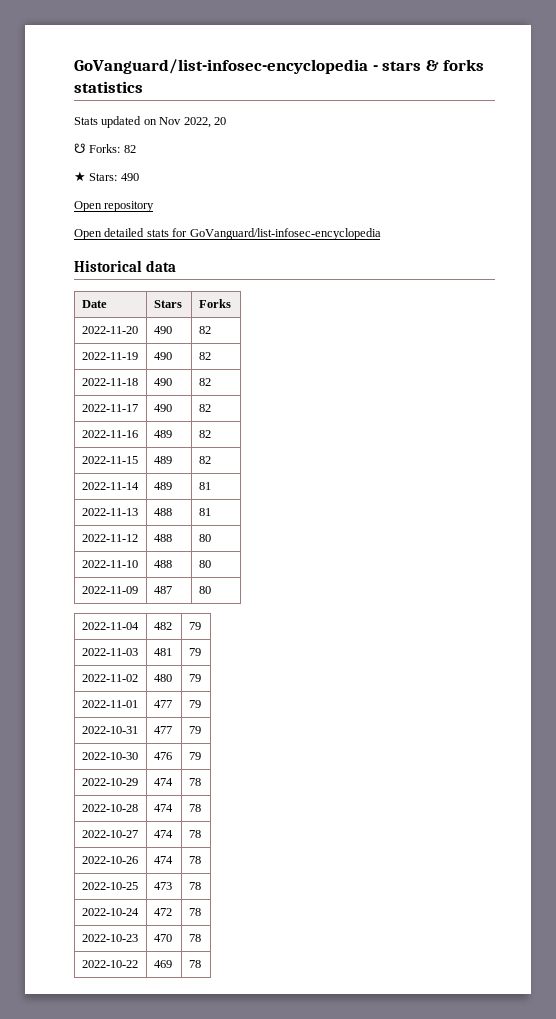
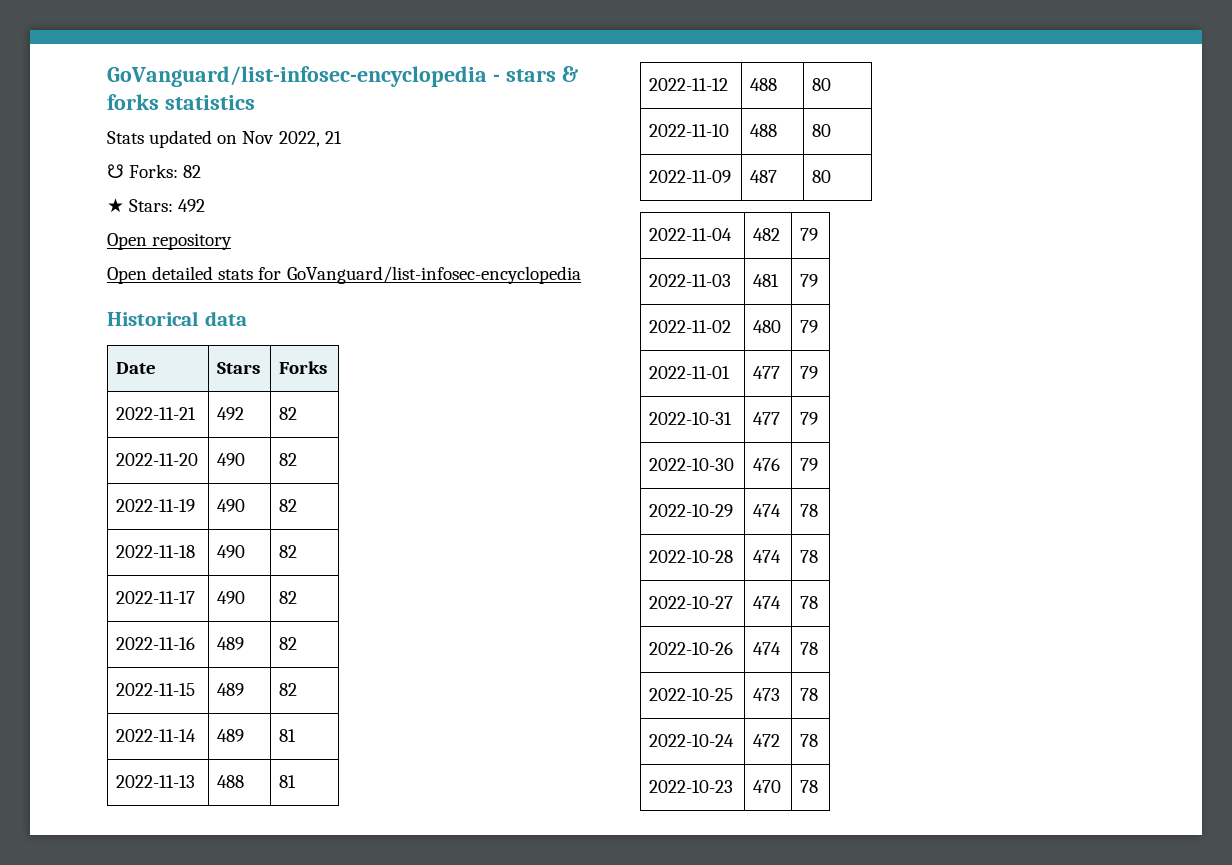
- Stats updated on Nov 2022, 20
+ Stats updated on Nov 2022, 21
- ★ Stars: 490
+ ★ Stars: 492
+ 2022-11-21 | 492 | 82
- 2022-10-22 | 469 | 78

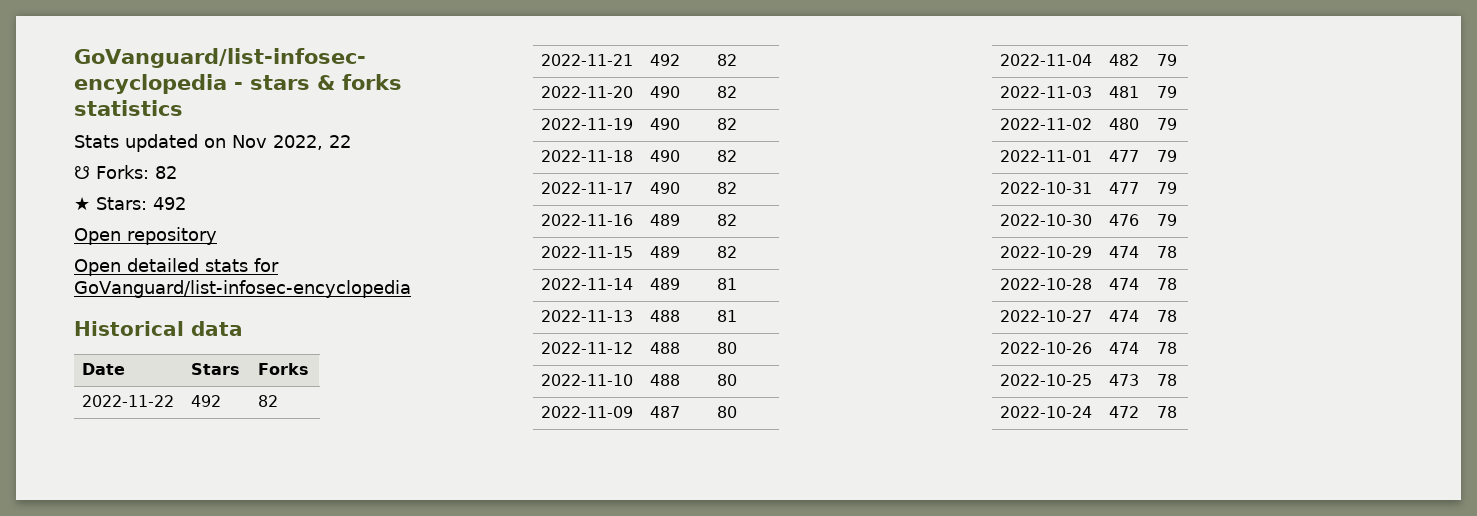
- Stats updated on Nov 2022, 21
+ Stats updated on Nov 2022, 22
+ 2022-11-22 | 492 | 82
- 2022-10-23 | 470 | 78

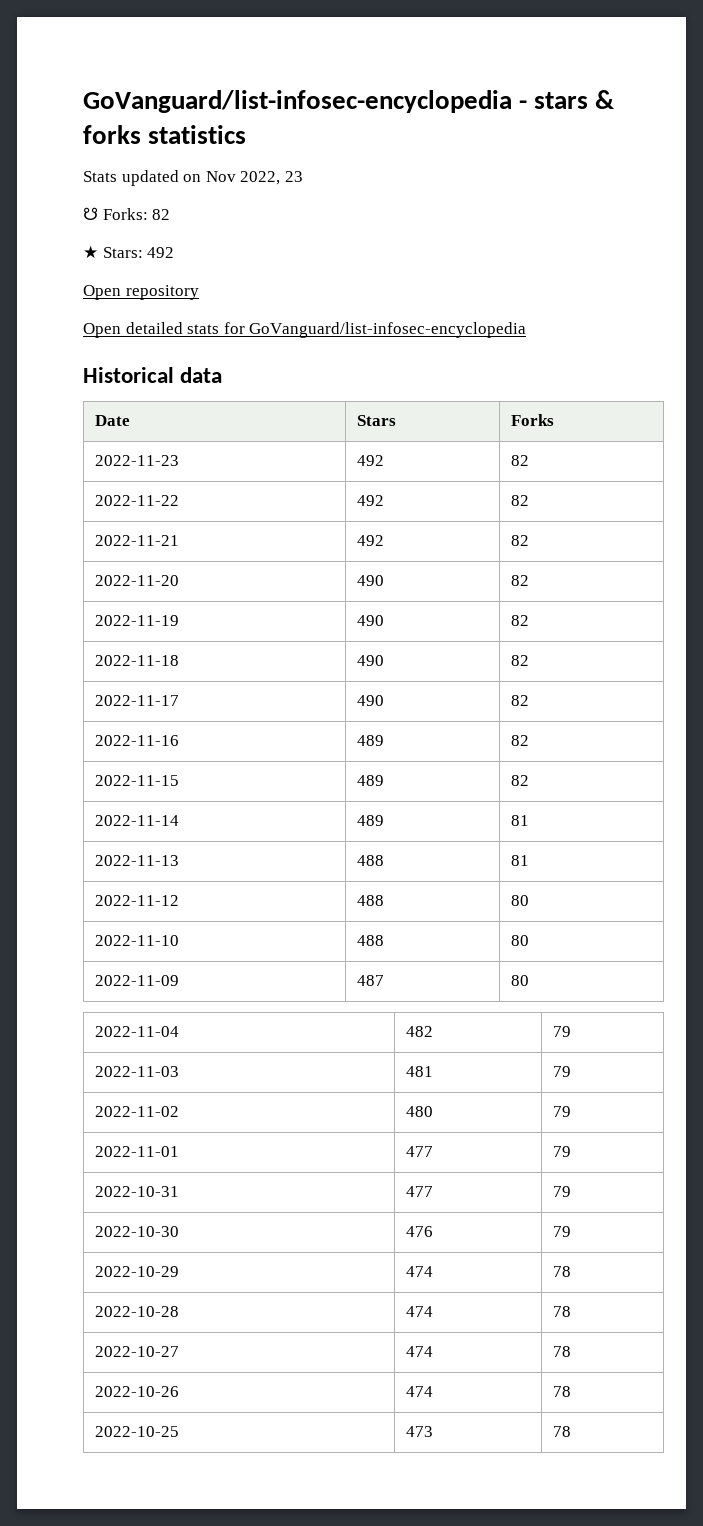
- Stats updated on Nov 2022, 22
+ Stats updated on Nov 2022, 23
+ 2022-11-23 | 492 | 82
- 2022-10-24 | 472 | 78

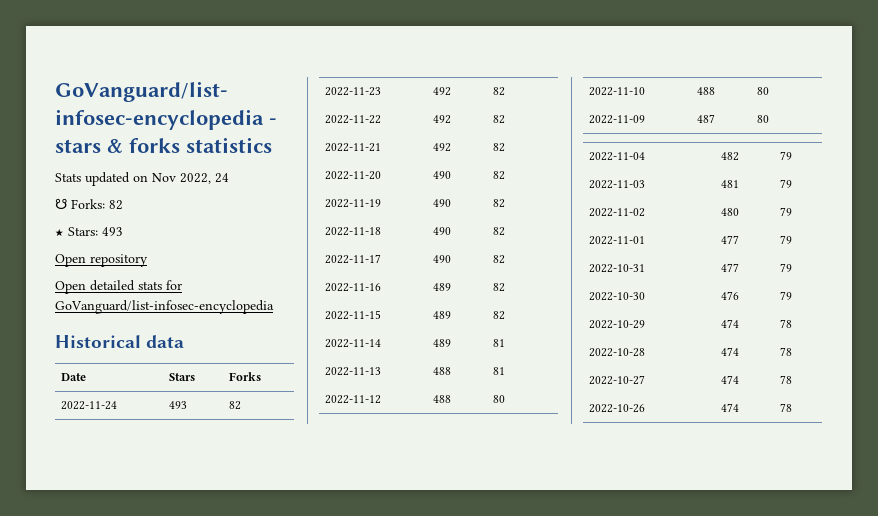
- Stats updated on Nov 2022, 23
+ Stats updated on Nov 2022, 24
- ★ Stars: 492
+ ★ Stars: 493
+ 2022-11-24 | 493 | 82
- 2022-10-25 | 473 | 78

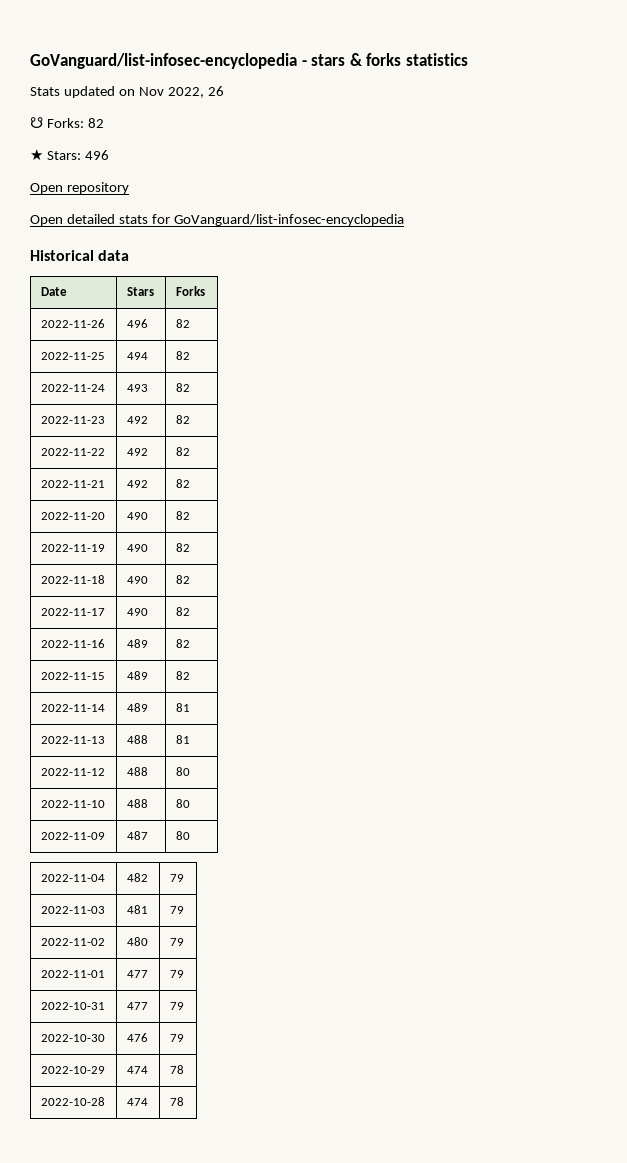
- Stats updated on Nov 2022, 24
+ Stats updated on Nov 2022, 26
- ★ Stars: 493
+ ★ Stars: 496
+ 2022-11-26 | 496 | 82
+ 2022-11-25 | 494 | 82
- 2022-10-27 | 474 | 78
- 2022-10-26 | 474 | 78

